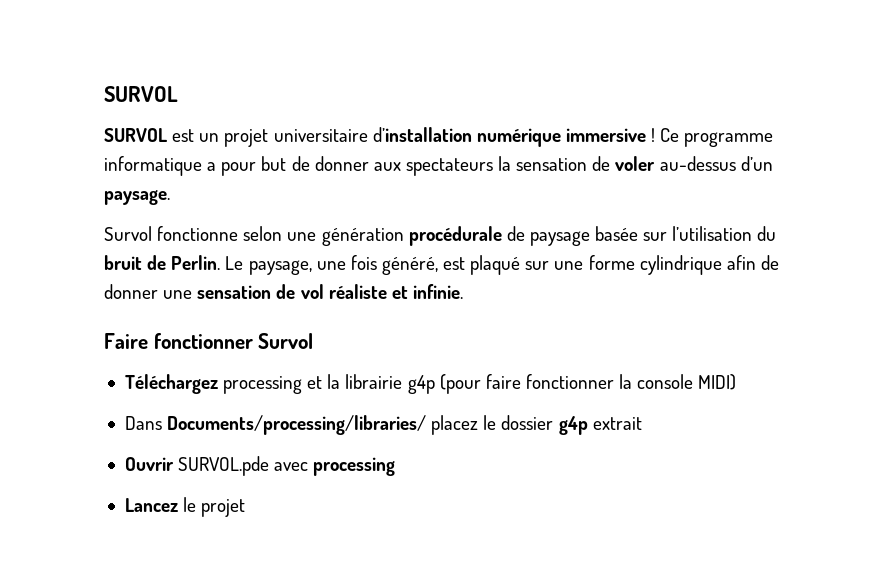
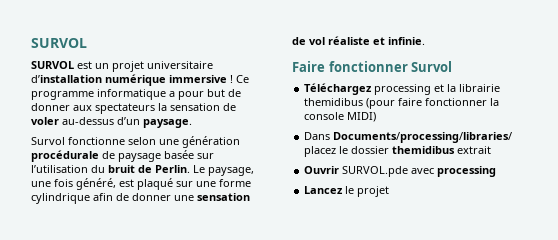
- Téléchargez processing et la librairie g4p (pour faire fonctionner la console MIDI)
+ Téléchargez processing et la librairie themidibus (pour faire fonctionner la console MIDI)
- Dans Documents/processing/libraries/ placez le dossier g4p extrait
+ Dans Documents/processing/libraries/ placez le dossier themidibus extrait

